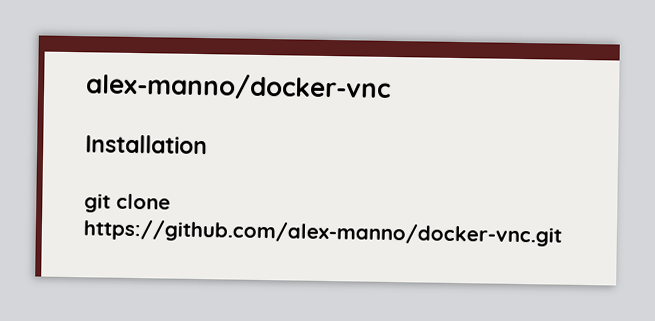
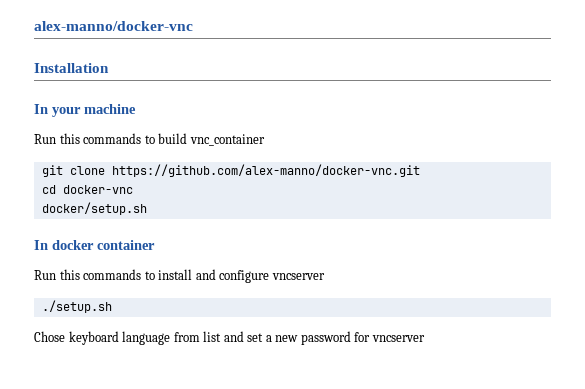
+ In your machine
+ Run this commands to build vnc_container
  git clone https://github.com/alex-manno/docker-vnc.git
+ cd docker-vnc
+ docker/setup.sh
+ In docker container
+ Run this commands to install and configure vncserver
+ ./setup.sh
+ Chose keyboard language from list and set a new password for vncserver

